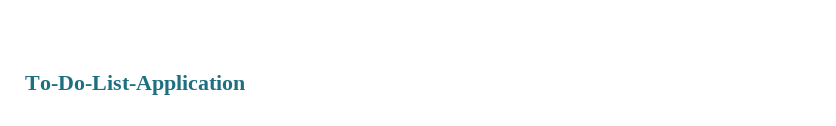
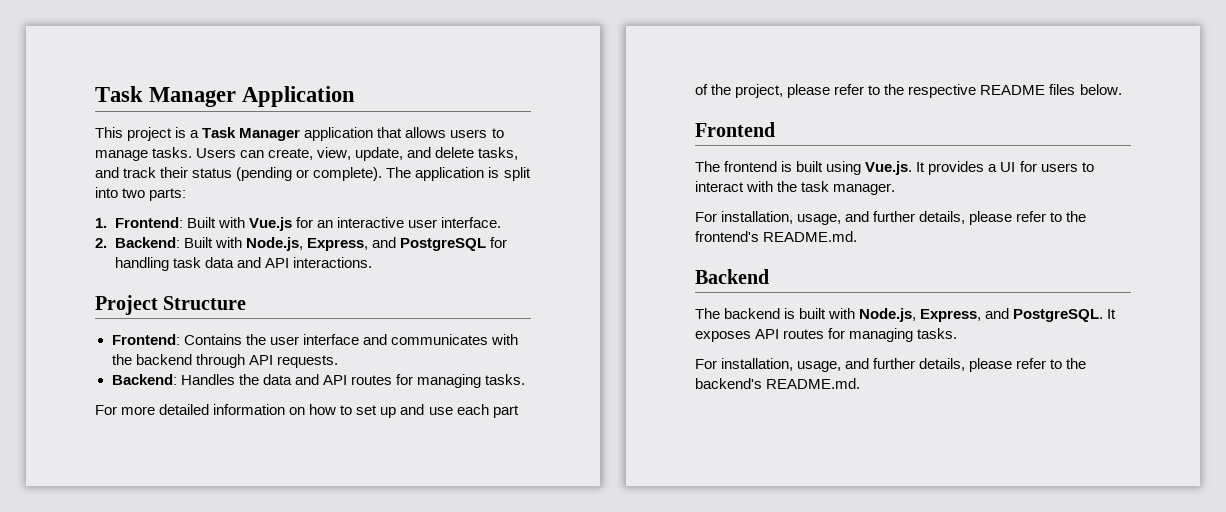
- To-Do-List-Application
+ Task Manager Application
+ This project is a Task Manager application that allows users to manage tasks. Users can create, view, update, and delete tasks, and track their status (pending or complete). The application is split into two parts:
+ 1. Frontend: Built with Vue.js for an interactive user interface.
+ 2. Backend: Built with Node.js, Express, and PostgreSQL for handling task data and API interactions.
+ Project Structure
+ Frontend: Contains the user interface and communicates with the backend through API requests.
+ Backend: Handles the data and API routes for managing tasks.
+ For more detailed information on how to set up and use each part of the project, please refer to the respective README files below.
+ Frontend
+ The frontend is built using Vue.js. It provides a UI for users to interact with the task manager.
+ For installation, usage, and further details, please refer to the frontend's README.md.
+ Backend
+ The backend is built with Node.js, Express, and PostgreSQL. It exposes API routes for managing tasks.
+ For installation, usage, and further details, please refer to the backend's README.md.

